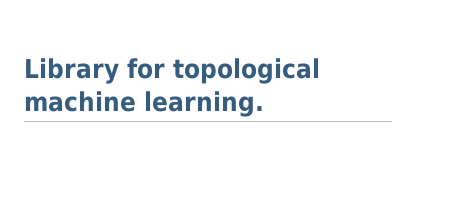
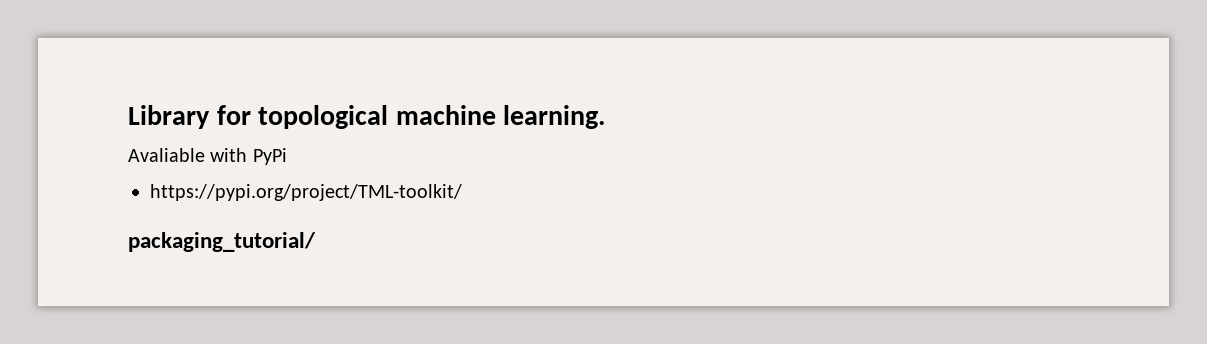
+ Avaliable with PyPi
+ https://pypi.org/project/TML-toolkit/
+ packaging_tutorial/

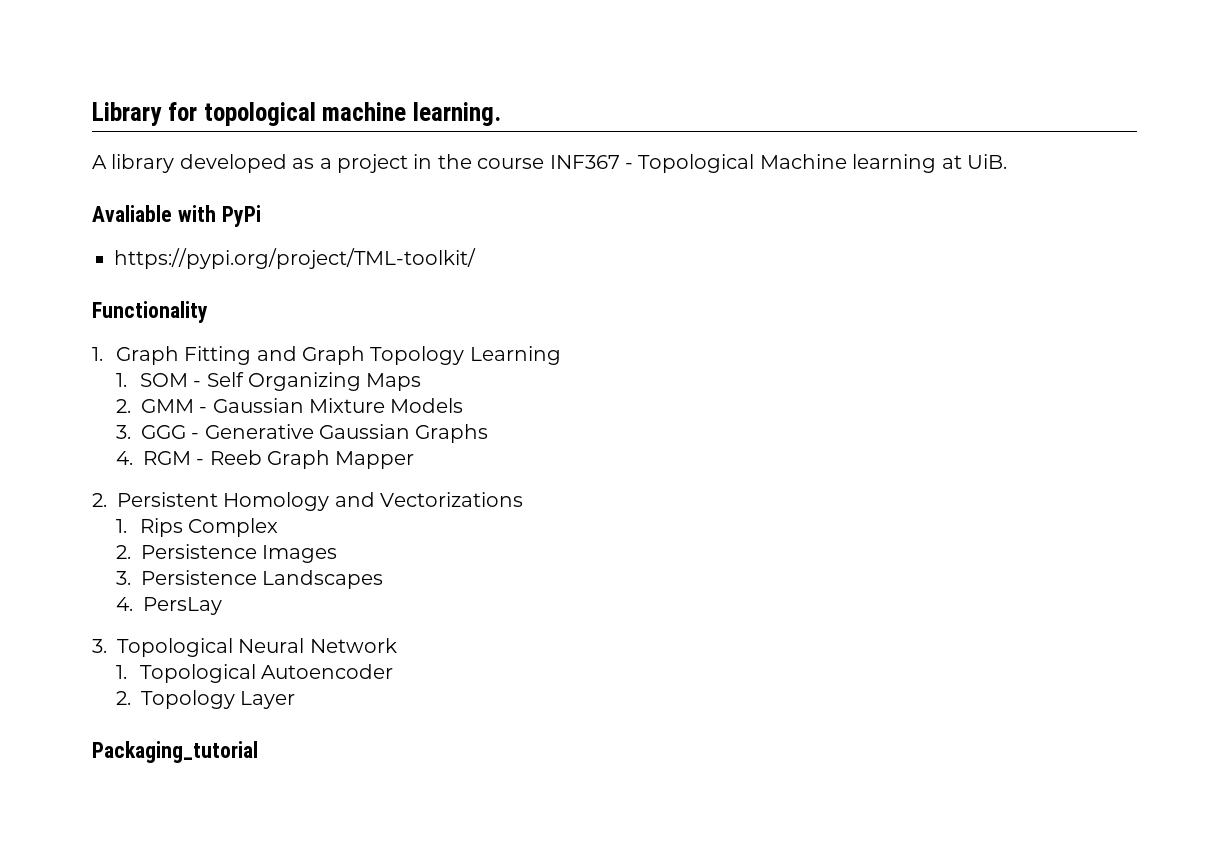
+ A library developed as a project in the course INF367 - Topological Machine learning at UiB.
  Avaliable with PyPi
  https://pypi.org/project/TML-toolkit/
- packaging_tutorial/
+ Functionality
+ 1. Graph Fitting and Graph Topology Learning
+ 1. SOM - Self Organizing Maps
+ 2. GMM - Gaussian Mixture Models
+ 3. GGG - Generative Gaussian Graphs
+ 4. RGM - Reeb Graph Mapper
+ 2. Persistent Homology and Vectorizations
+ 1. Rips Complex
+ 2. Persistence Images
+ 3. Persistence Landscapes
+ 4. PersLay
+ 3. Topological Neural Network
+ 1. Topological Autoencoder
+ 2. Topology Layer
+ Packaging_tutorial

